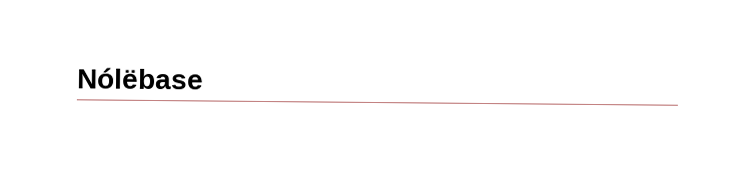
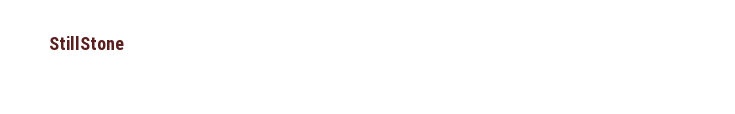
- Nólëbase
+ StillStone

